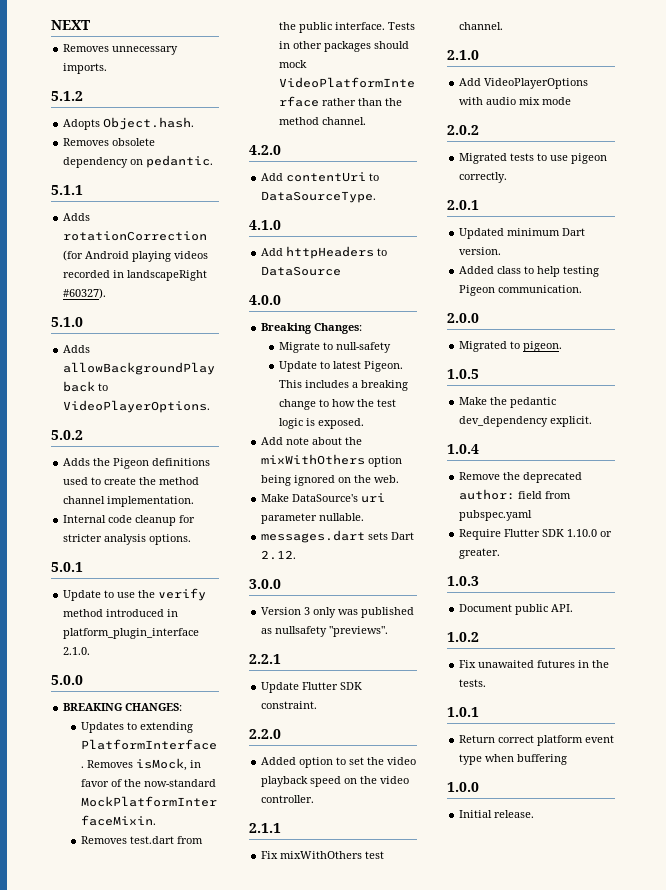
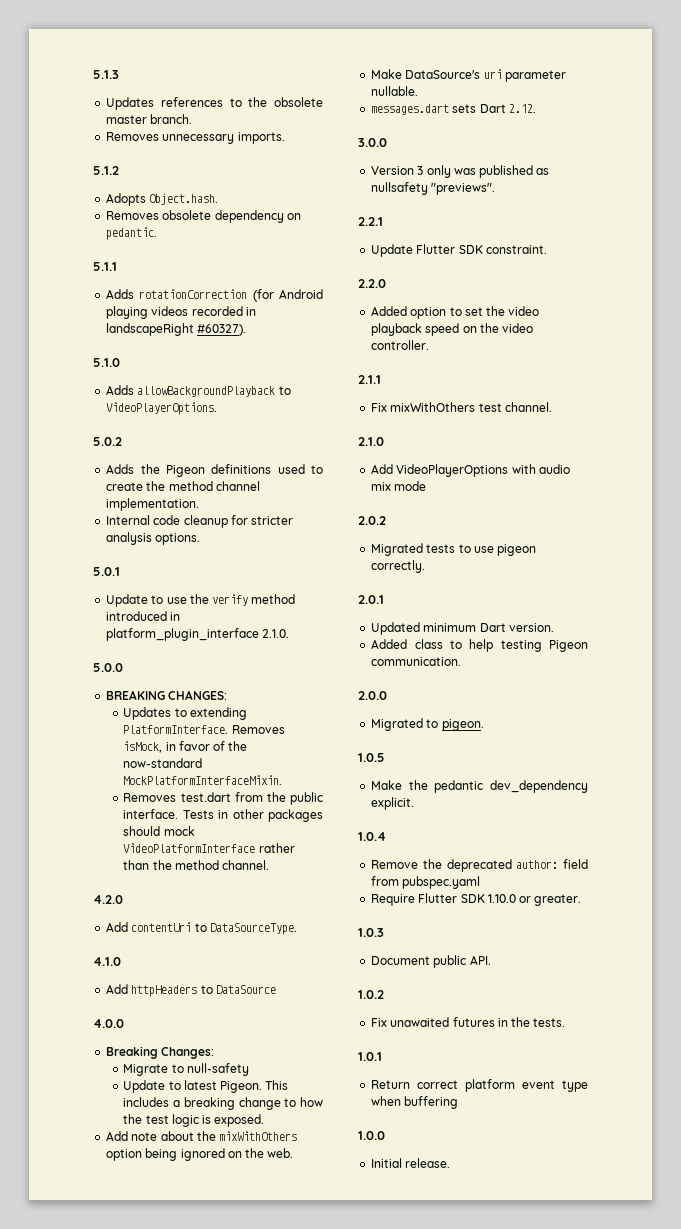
- NEXT
+ 5.1.3
+ Updates references to the obsolete master branch.

